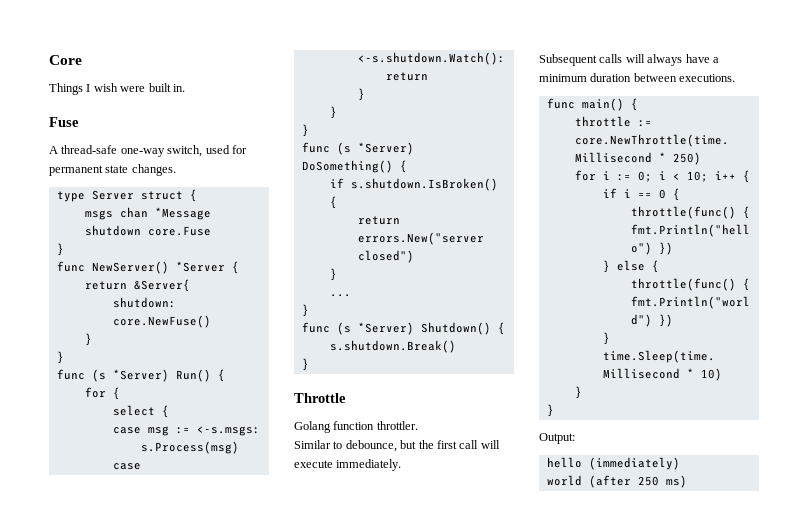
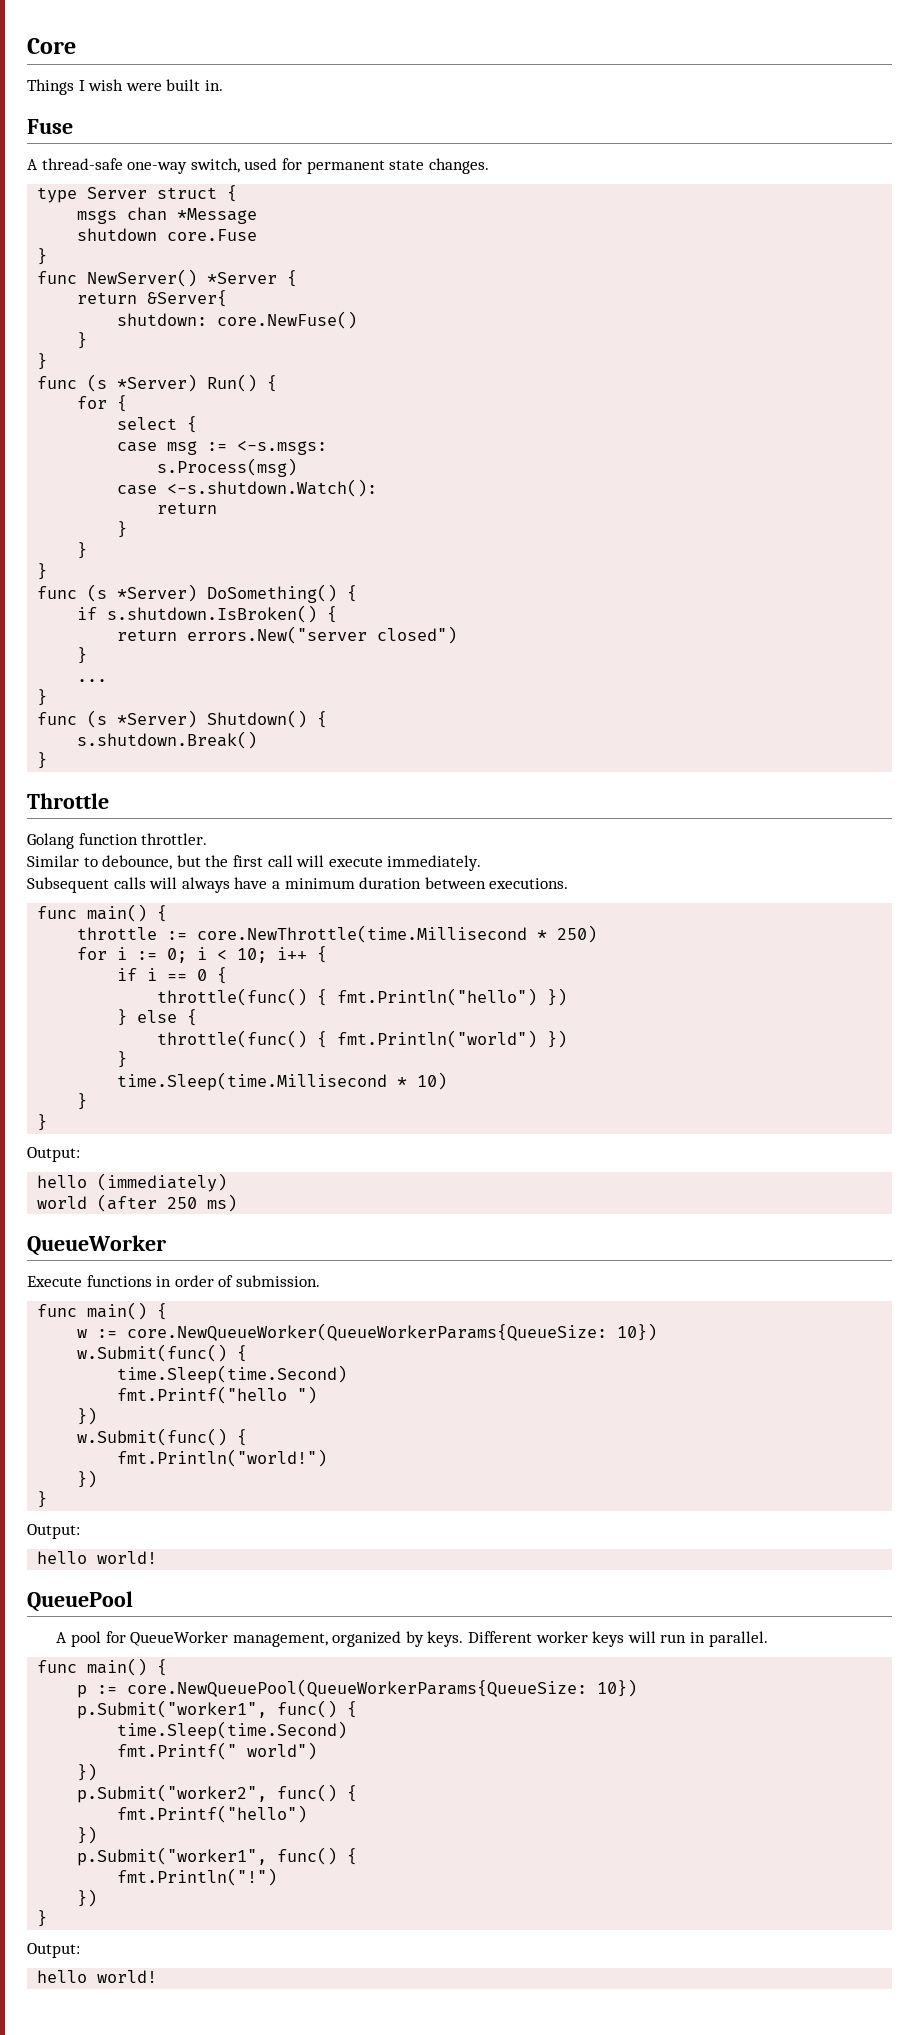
  world (after 250 ms)
+ QueueWorker
+ Execute functions in order of submission.
+ func main() {
+ w := core.NewQueueWorker(QueueWorkerParams{QueueSize: 10})
+ w.Submit(func() {
+ time.Sleep(time.Second)
+ fmt.Printf("hello ")
+ })
+ w.Submit(func() {
+ fmt.Println("world!")
+ })
+ }
+ Output:
+ hello world!
+ QueuePool
+ A pool for QueueWorker management, organized by keys. Different worker keys will run in parallel.
+ func main() {
+ p := core.NewQueuePool(QueueWorkerParams{QueueSize: 10})
+ p.Submit("worker1", func() {
+ time.Sleep(time.Second)
+ fmt.Printf(" world")
+ })
+ p.Submit("worker2", func() {
+ fmt.Printf("hello")
+ })
+ p.Submit("worker1", func() {
+ fmt.Println("!")
+ })
+ }
+ Output:
+ hello world!

